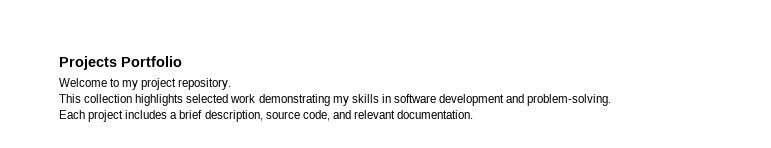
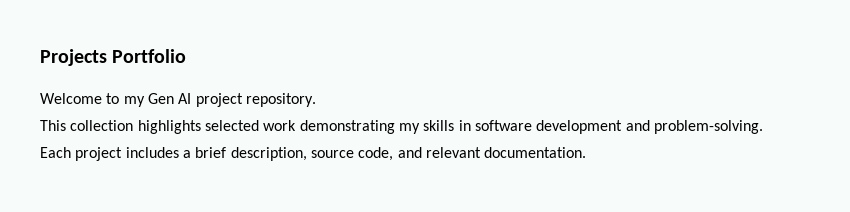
- Welcome to my project repository.
+ Welcome to my Gen AI project repository.

